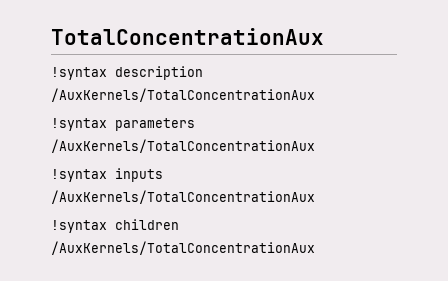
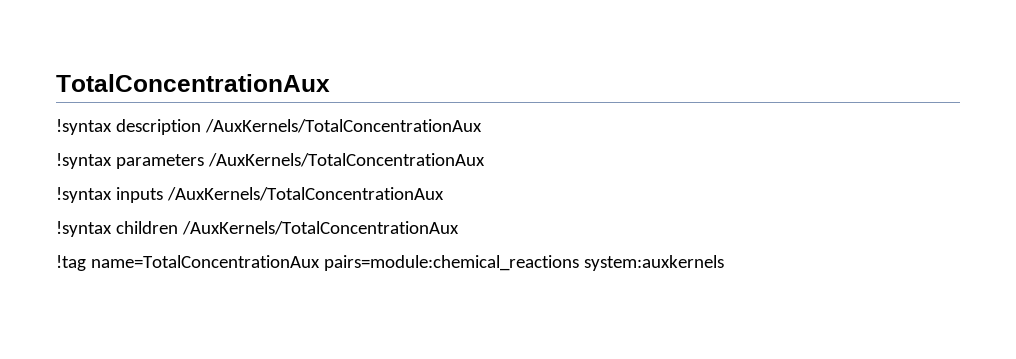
+ !tag name=TotalConcentrationAux pairs=module:chemical_reactions system:auxkernels

